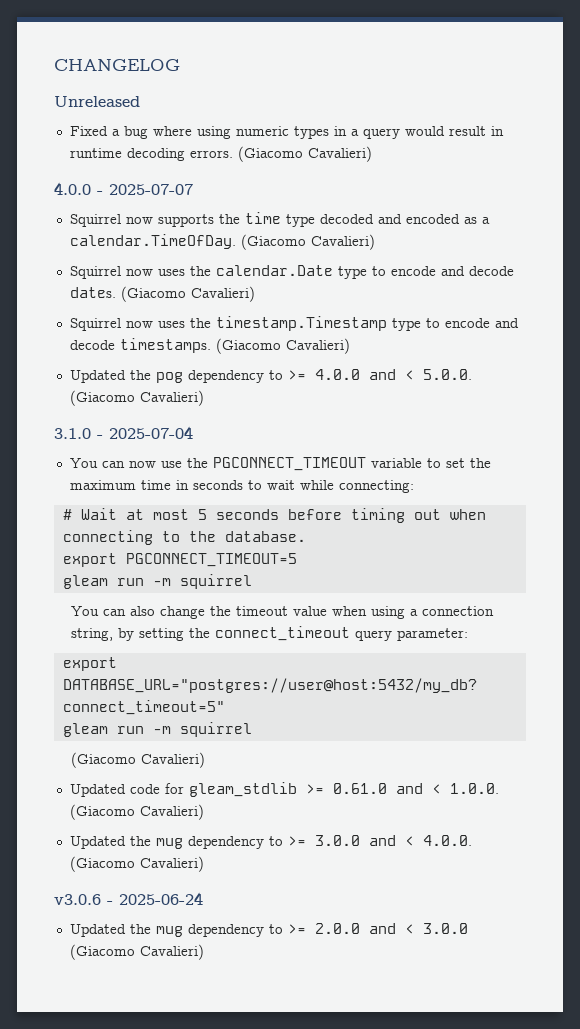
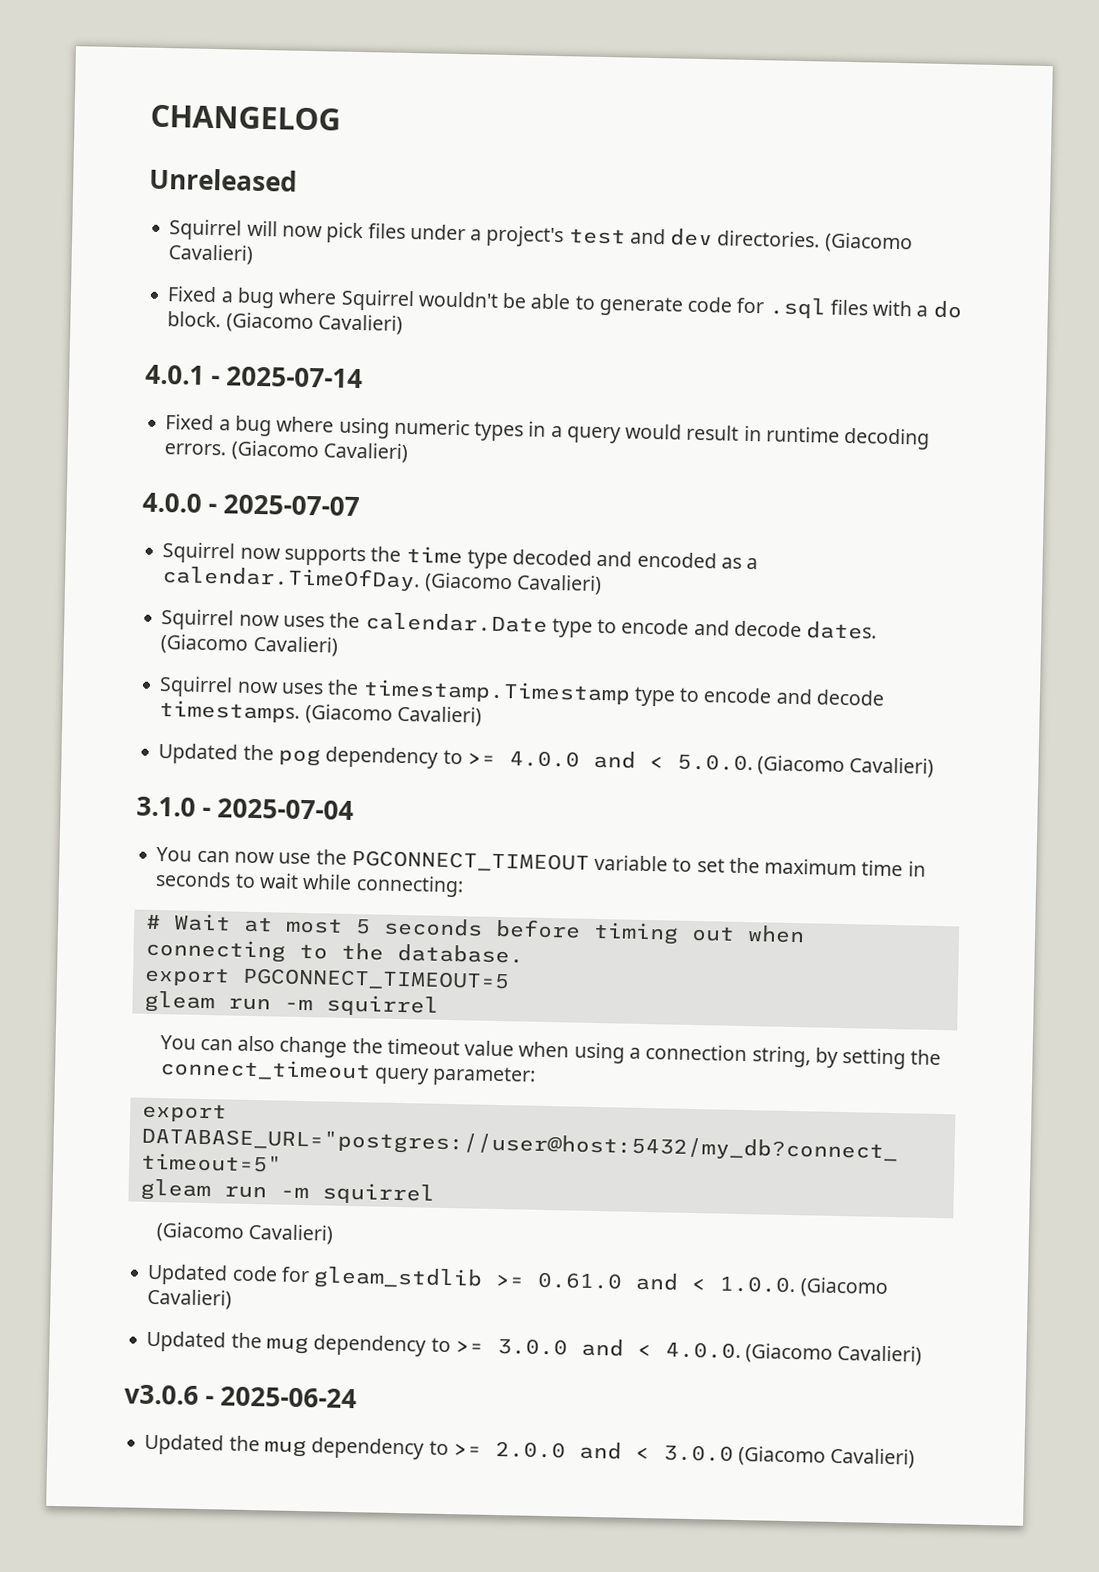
+ Squirrel will now pick files under a project's test and dev directories. (Giacomo Cavalieri)
+ Fixed a bug where Squirrel wouldn't be able to generate code for .sql files with a do block. (Giacomo Cavalieri)
+ 4.0.1 - 2025-07-14

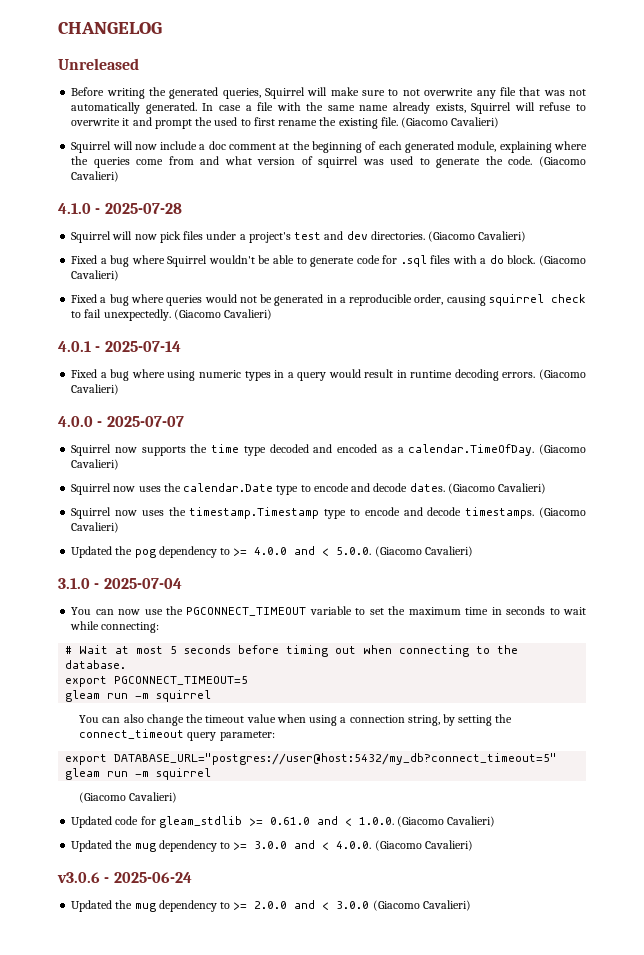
+ Before writing the generated queries, Squirrel will make sure to not overwrite any file that was not automatically generated. In case a file with the same name already exists, Squirrel will refuse to overwrite it and prompt the used to first rename the existing file. (Giacomo Cavalieri)
+ Squirrel will now include a doc comment at the beginning of each generated module, explaining where the queries come from and what version of squirrel was used to generate the code. (Giacomo Cavalieri)
+ 4.1.0 - 2025-07-28
+ Fixed a bug where queries would not be generated in a reproducible order, causing squirrel check to fail unexpectedly. (Giacomo Cavalieri)

